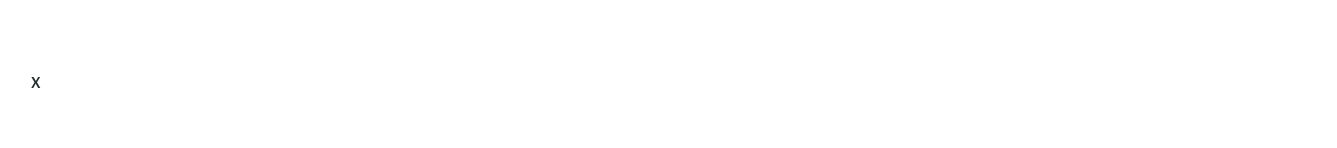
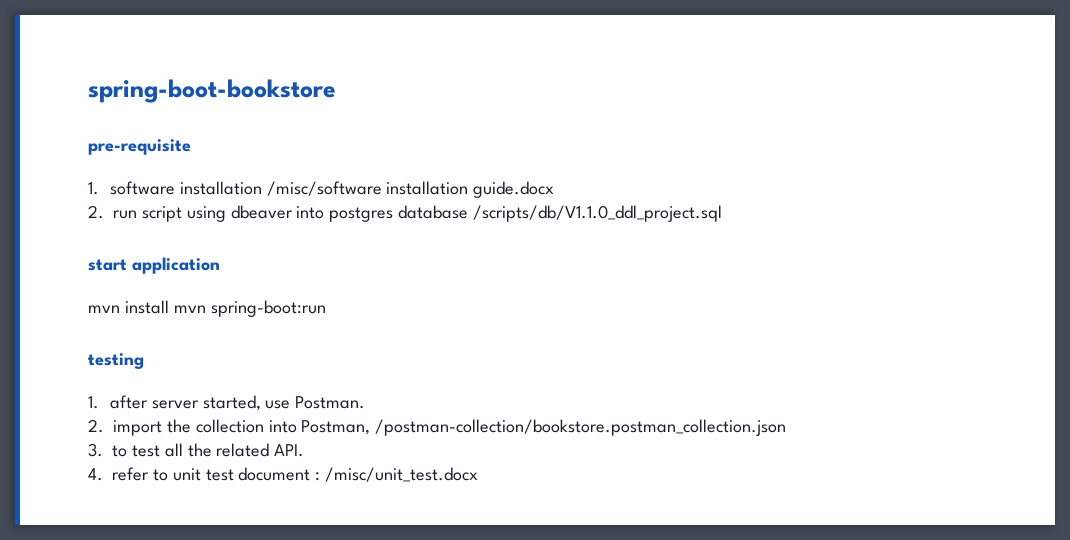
- x
+ spring-boot-bookstore
+ pre-requisite
+ 1. software installation /misc/software installation guide.docx
+ 2. run script using dbeaver into postgres database /scripts/db/V1.1.0_ddl_project.sql
+ start application
+ mvn install mvn spring-boot:run
+ testing
+ 1. after server started, use Postman.
+ 2. import the collection into Postman, /postman-collection/bookstore.postman_collection.json
+ 3. to test all the related API.
+ 4. refer to unit test document : /misc/unit_test.docx

